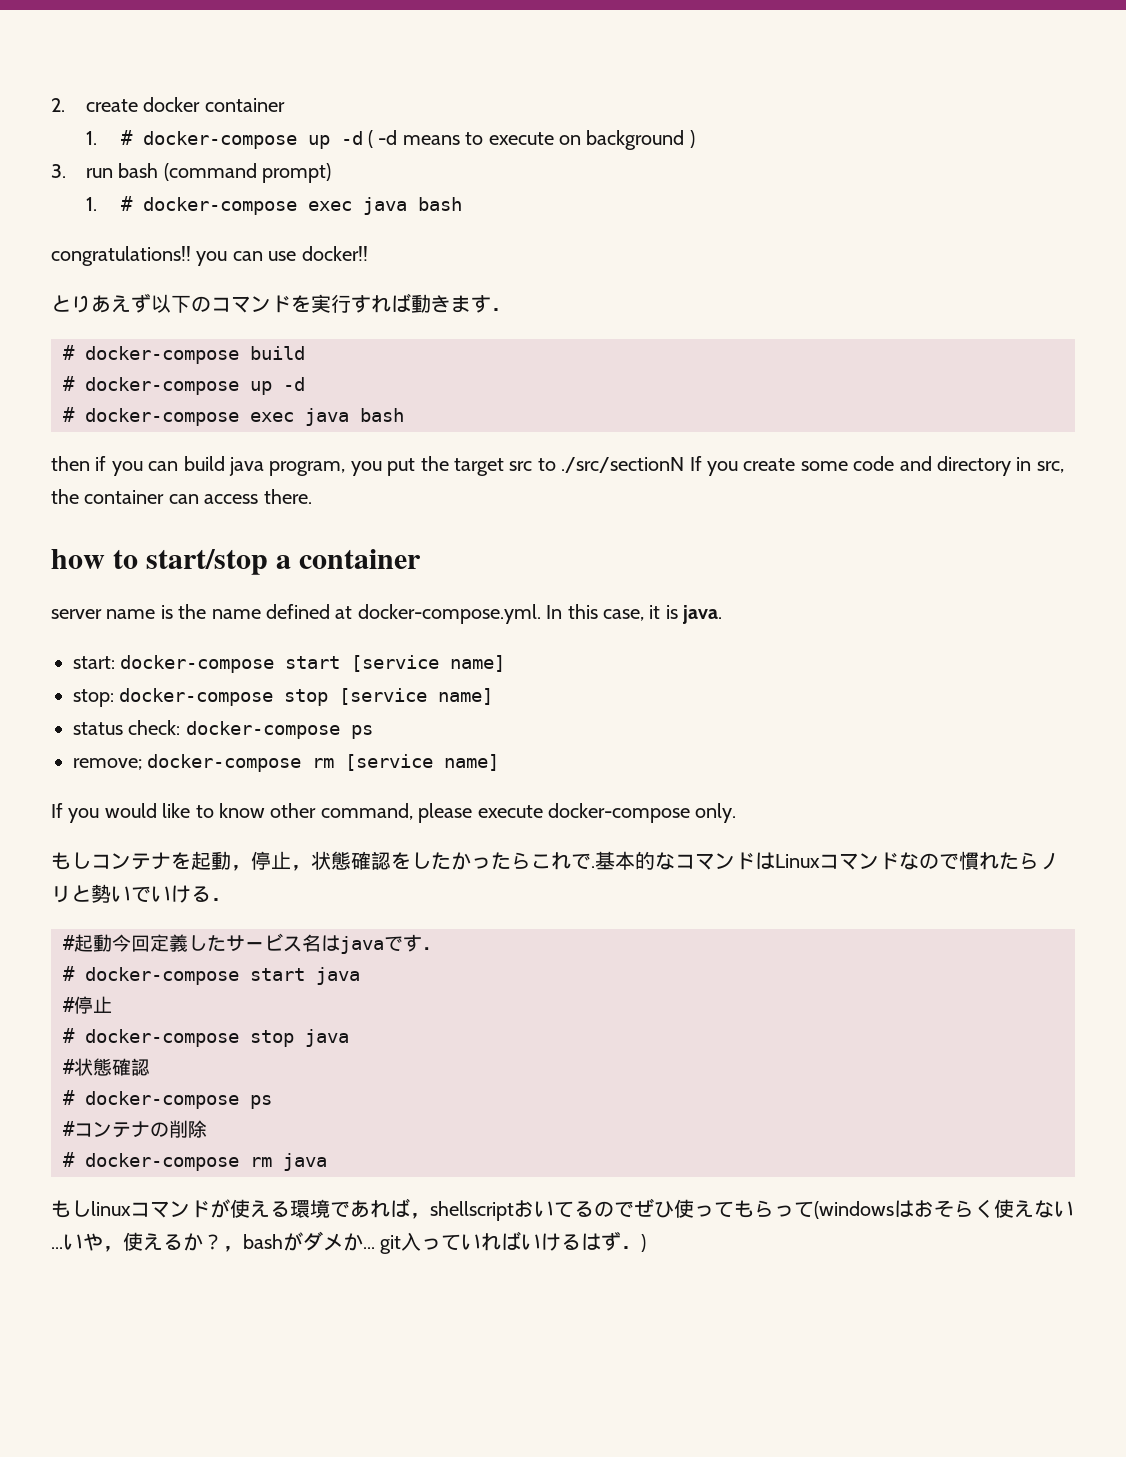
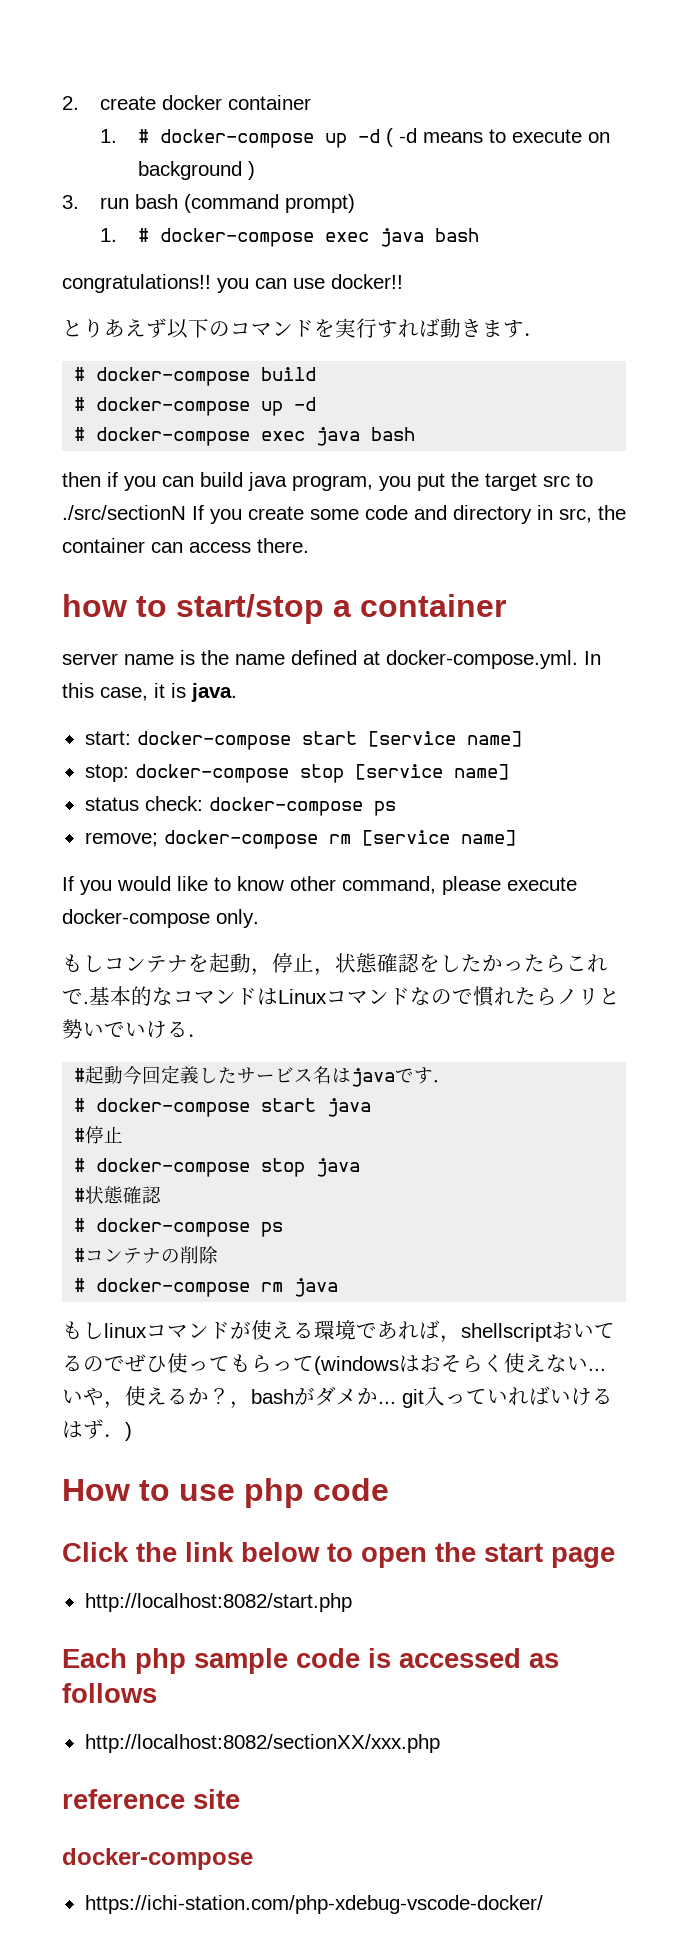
+ How to use php code
+ Click the link below to open the start page
+ http://localhost:8082/start.php
+ Each php sample code is accessed as follows
+ http://localhost:8082/sectionXX/xxx.php
+ reference site
+ docker-compose
+ https://ichi-station.com/php-xdebug-vscode-docker/

